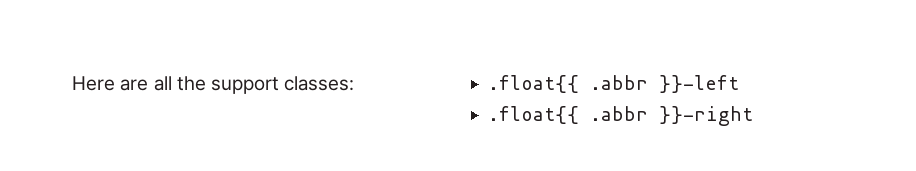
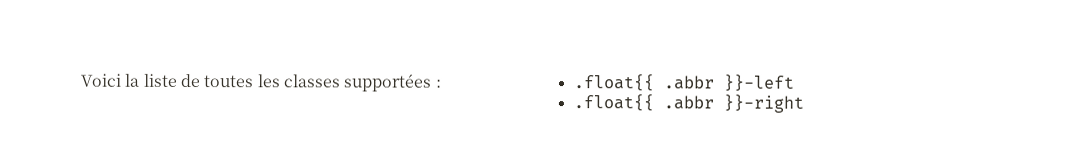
- Here are all the support classes:
+ Voici la liste de toutes les classes supportées :

